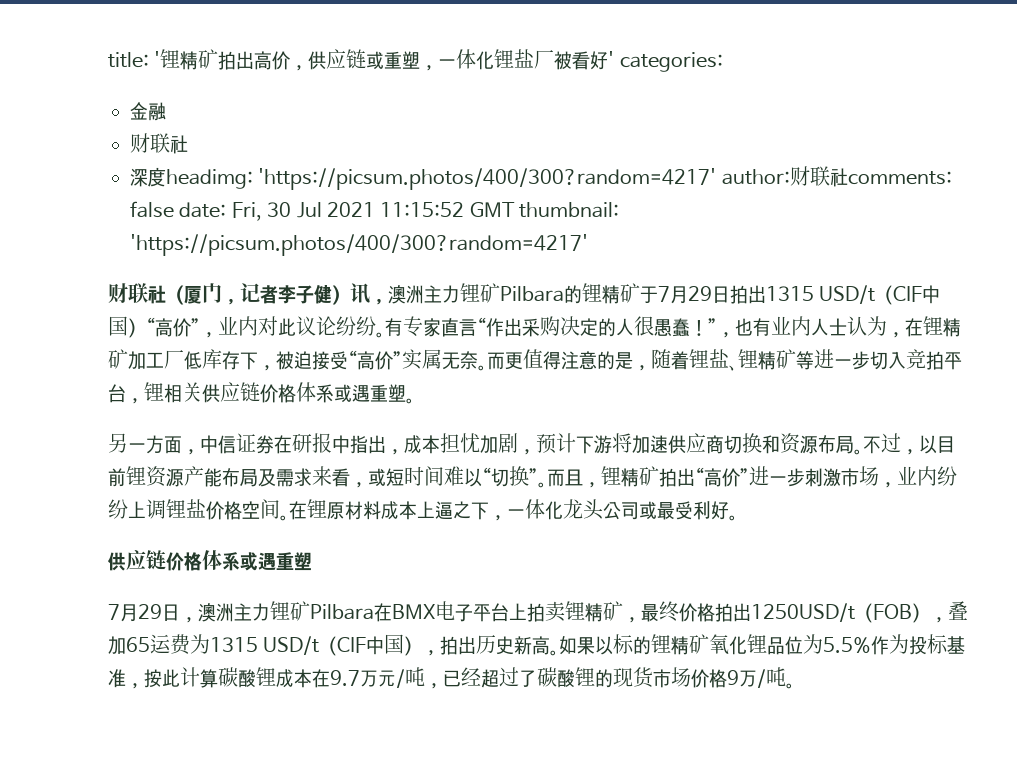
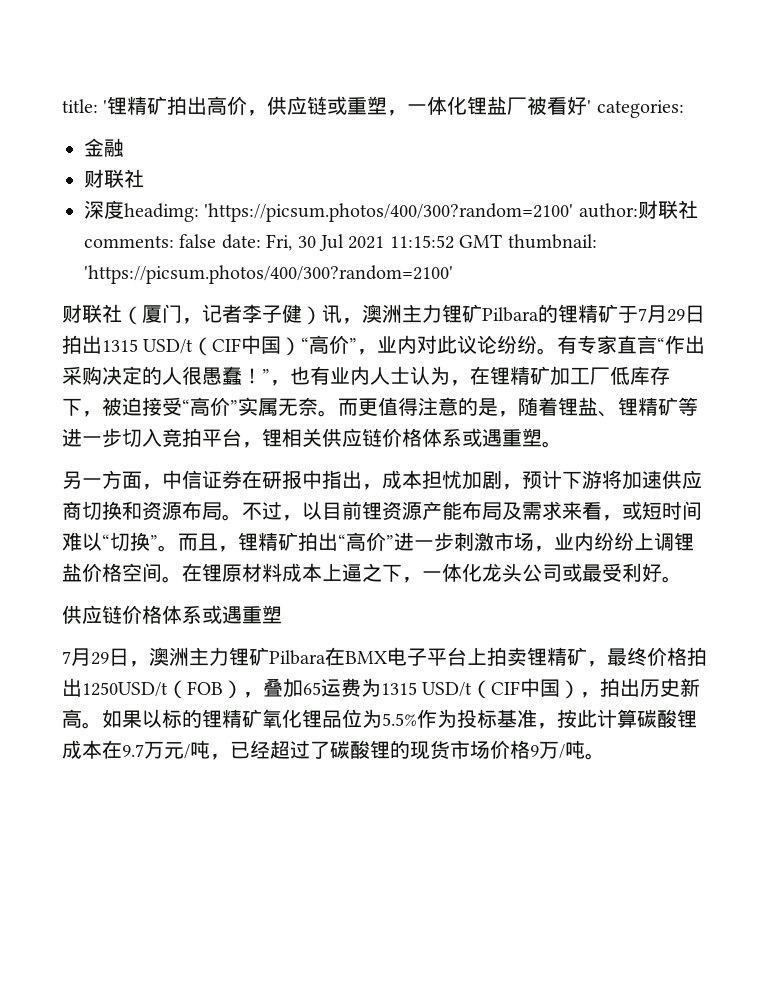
- 深度headimg: 'https://picsum.photos/400/300?random=4217' author:财联社comments: false date: Fri, 30 Jul 2021 11:15:52 GMT thumbnail: 'https://picsum.photos/400/300?random=4217'
+ 深度headimg: 'https://picsum.photos/400/300?random=2100' author:财联社comments: false date: Fri, 30 Jul 2021 11:15:52 GMT thumbnail: 'https://picsum.photos/400/300?random=2100'

